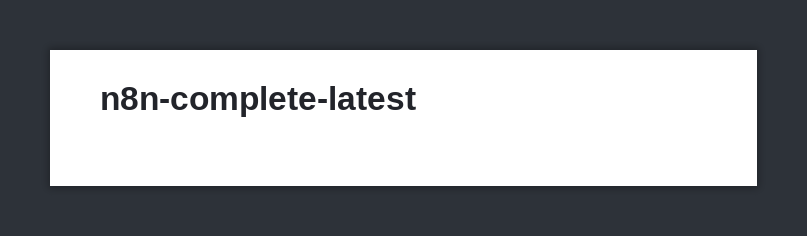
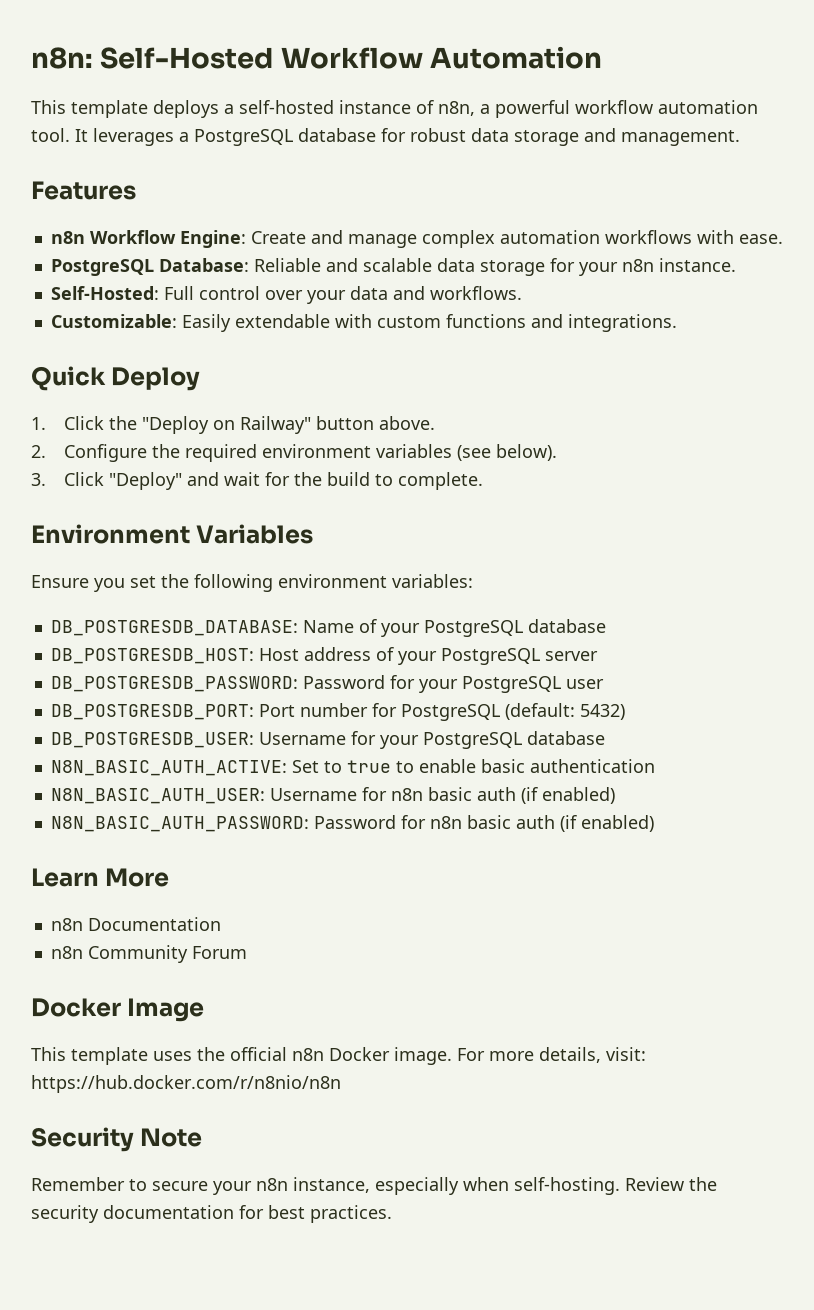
- n8n-complete-latest
+ n8n: Self-Hosted Workflow Automation
+ This template deploys a self-hosted instance of n8n, a powerful workflow automation tool. It leverages a PostgreSQL database for robust data storage and management.
+ Features
+ n8n Workflow Engine: Create and manage complex automation workflows with ease.
+ PostgreSQL Database: Reliable and scalable data storage for your n8n instance.
+ Self-Hosted: Full control over your data and workflows.
+ Customizable: Easily extendable with custom functions and integrations.
+ Quick Deploy
+ 1. Click the "Deploy on Railway" button above.
+ 2. Configure the required environment variables (see below).
+ 3. Click "Deploy" and wait for the build to complete.
+ Environment Variables
+ Ensure you set the following environment variables:
+ DB_POSTGRESDB_DATABASE: Name of your PostgreSQL database
+ DB_POSTGRESDB_HOST: Host address of your PostgreSQL server
+ DB_POSTGRESDB_PASSWORD: Password for your PostgreSQL user
+ DB_POSTGRESDB_PORT: Port number for PostgreSQL (default: 5432)
+ DB_POSTGRESDB_USER: Username for your PostgreSQL database
+ N8N_BASIC_AUTH_ACTIVE: Set to true to enable basic authentication
+ N8N_BASIC_AUTH_USER: Username for n8n basic auth (if enabled)
+ N8N_BASIC_AUTH_PASSWORD: Password for n8n basic auth (if enabled)
+ Learn More
+ n8n Documentation
+ n8n Community Forum
+ Docker Image
+ This template uses the official n8n Docker image. For more details, visit: https://hub.docker.com/r/n8nio/n8n
+ Security Note
+ Remember to secure your n8n instance, especially when self-hosting. Review the security documentation for best practices.

